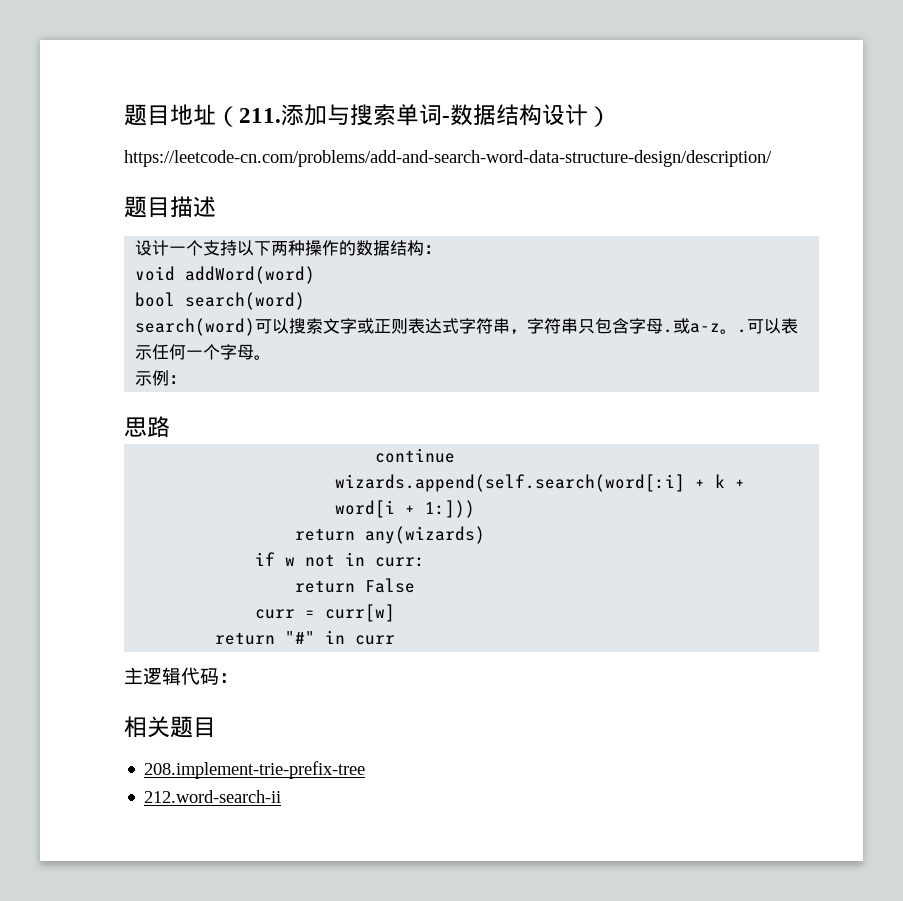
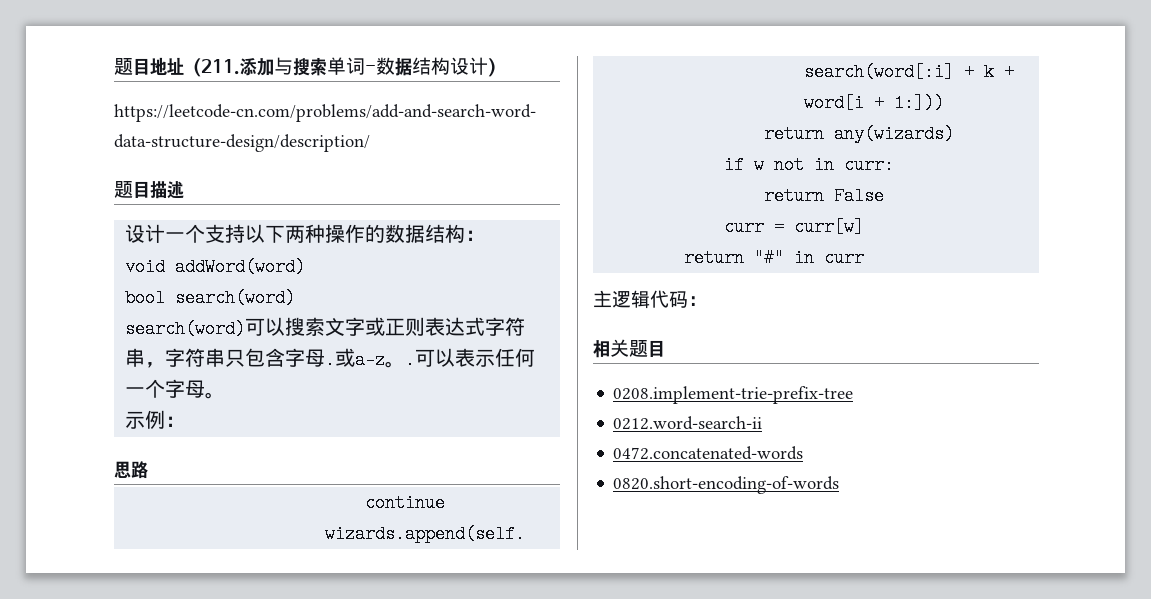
- 208.implement-trie-prefix-tree
- 212.word-search-ii
+ 0208.implement-trie-prefix-tree
+ 0212.word-search-ii
+ 0472.concatenated-words
+ 0820.short-encoding-of-words

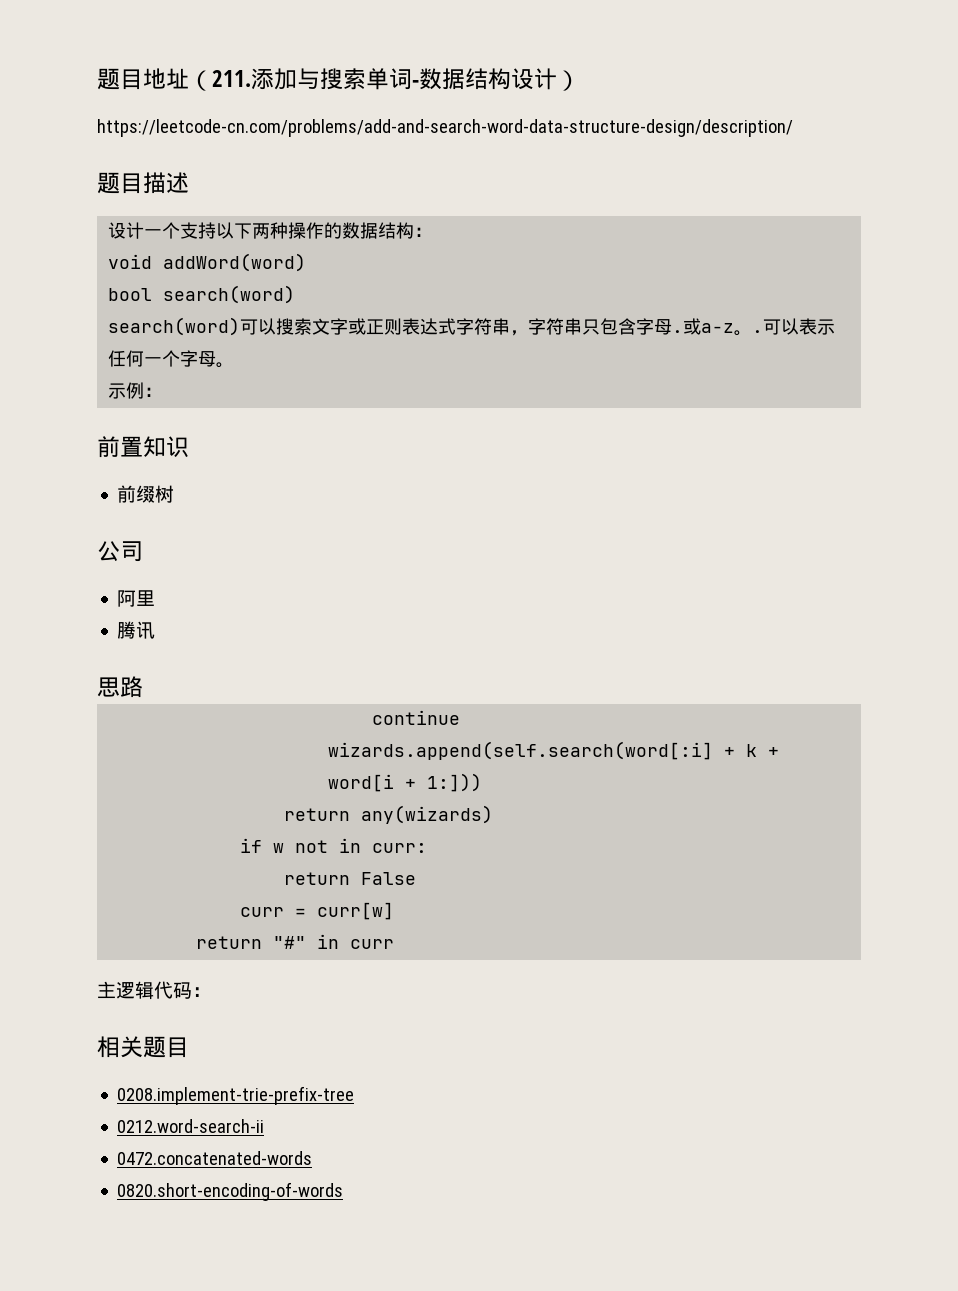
+ 前置知识
+ 前缀树
+ 公司
+ 阿里
+ 腾讯

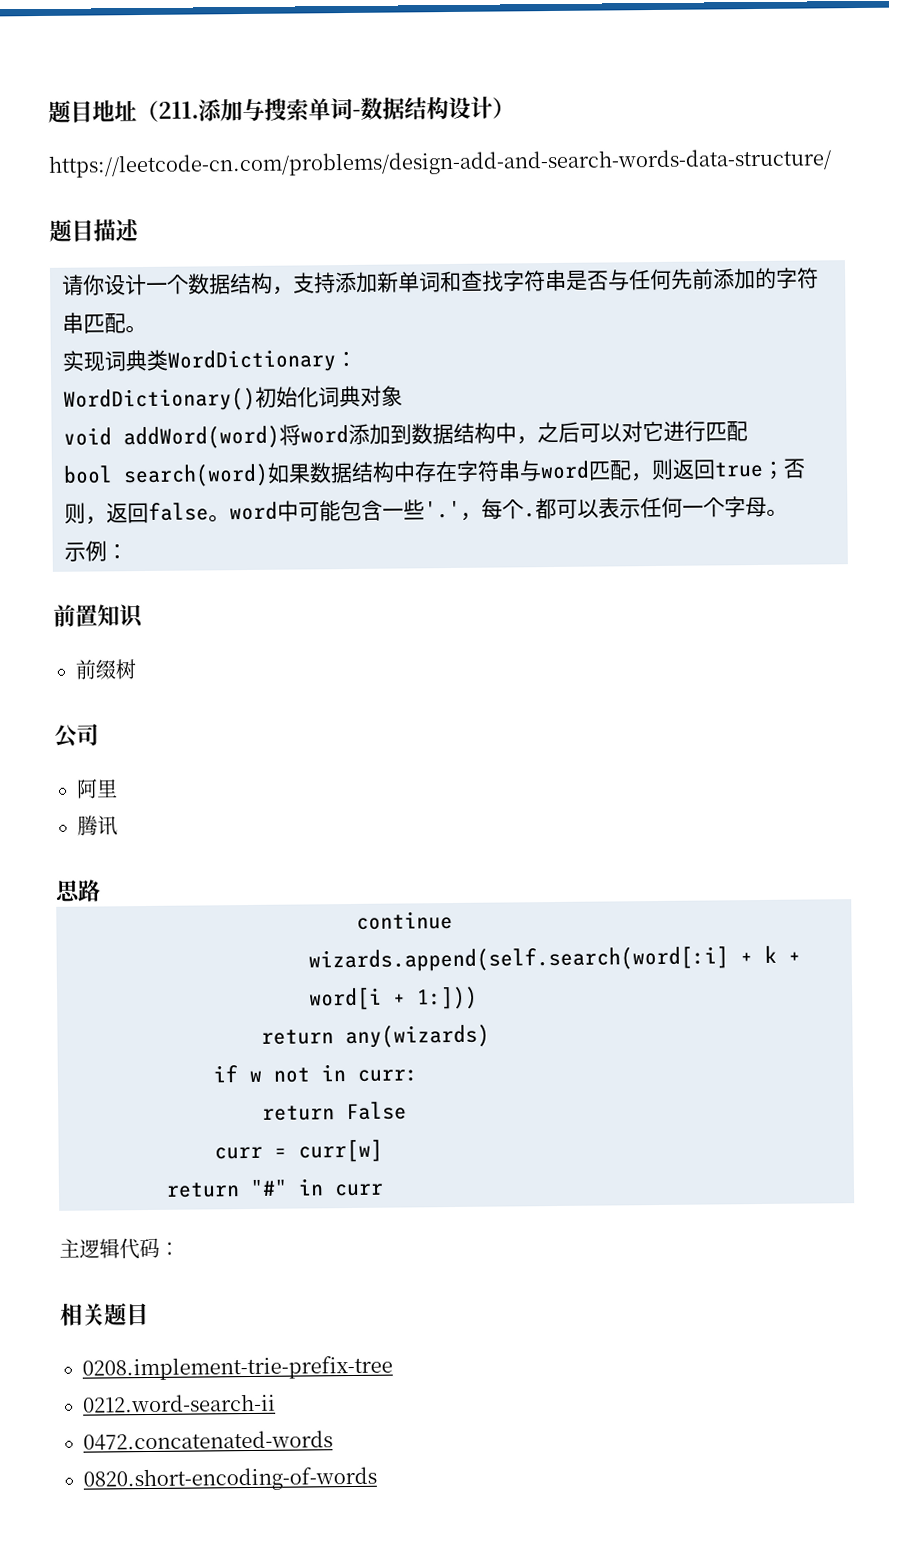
- https://leetcode-cn.com/problems/add-and-search-word-data-structure-design/description/
+ https://leetcode-cn.com/problems/design-add-and-search-words-data-structure/
- 设计一个支持以下两种操作的数据结构：
- void addWord(word)
- bool search(word)
- search(word)可以搜索文字或正则表达式字符串，字符串只包含字母.或a-z。.可以表示任何一个字母。
+ 请你设计一个数据结构，支持添加新单词和查找字符串是否与任何先前添加的字符串匹配。
+ 实现词典类WordDictionary：
+ WordDictionary()初始化词典对象
+ void addWord(word)将word添加到数据结构中，之后可以对它进行匹配
+ bool search(word)如果数据结构中存在字符串与word匹配，则返回true；否则，返回false。word中可能包含一些'.'，每个.都可以表示任何一个字母。

